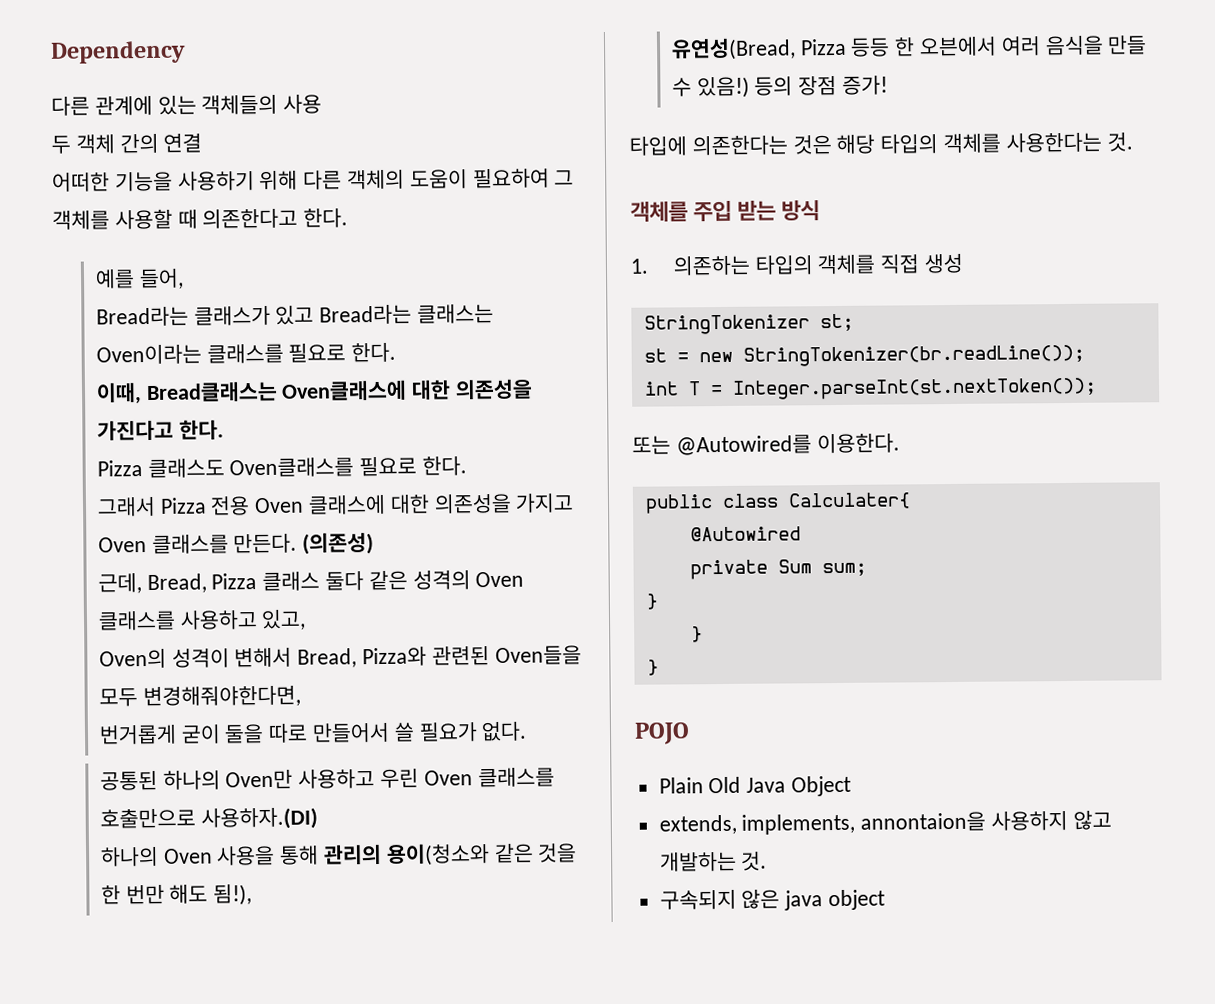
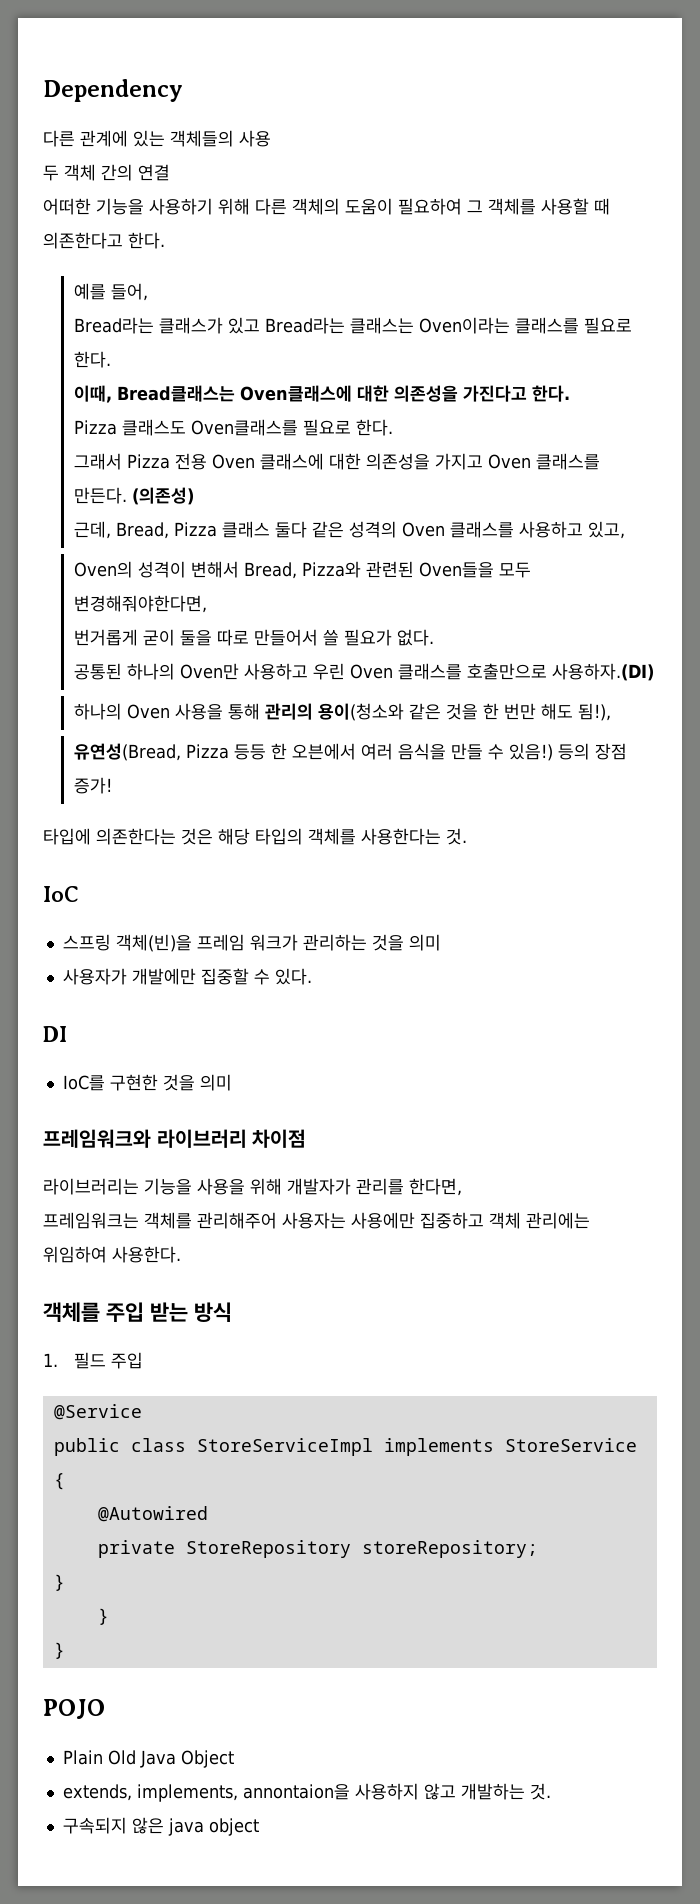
+ IoC
+ 스프링 객체(빈)을 프레임 워크가 관리하는 것을 의미
+ 사용자가 개발에만 집중할 수 있다.
+ DI
+ IoC를 구현한 것을 의미
+ 프레임워크와 라이브러리 차이점
+ 라이브러리는 기능을 사용을 위해 개발자가 관리를 한다면,
+ 프레임워크는 객체를 관리해주어 사용자는 사용에만 집중하고 객체 관리에는 위임하여 사용한다.
- 1. 의존하는 타입의 객체를 직접 생성
- StringTokenizer st;
- st = new StringTokenizer(br.readLine());
- int T = Integer.parseInt(st.nextToken());
- 또는 @Autowired를 이용한다.
- public class Calculater{
+ 1. 필드 주입
+ @Service
+ public class StoreServiceImpl implements StoreService {
- private Sum sum;
+ private StoreRepository storeRepository;

